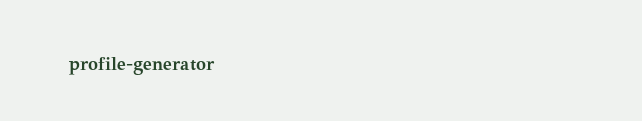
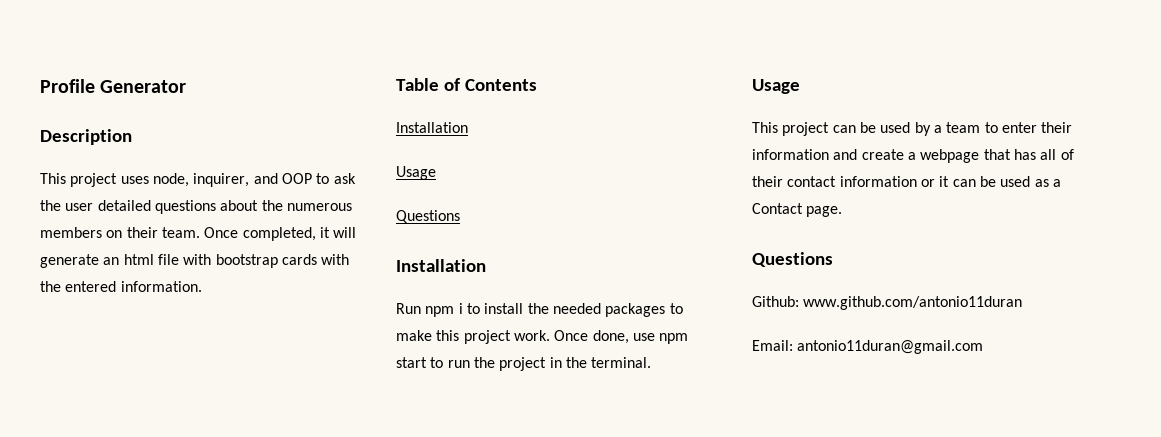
- profile-generator
+ Profile Generator
+ Description
+ This project uses node, inquirer, and OOP to ask the user detailed questions about the numerous members on their team. Once completed, it will generate an html file with bootstrap cards with the entered information.
+ Table of Contents
+ Installation
+ Usage
+ Questions
+ Installation
+ Run npm i to install the needed packages to make this project work. Once done, use npm start to run the project in the terminal.
+ Usage
+ This project can be used by a team to enter their information and create a webpage that has all of their contact information or it can be used as a Contact page.
+ Questions
+ Github: www.github.com/antonio11duran
+ Email: antonio11duran@gmail.com

